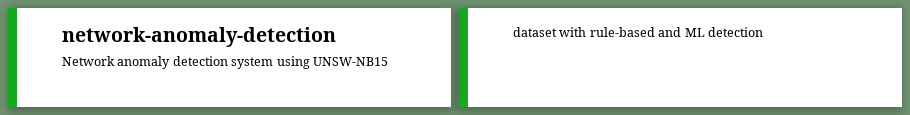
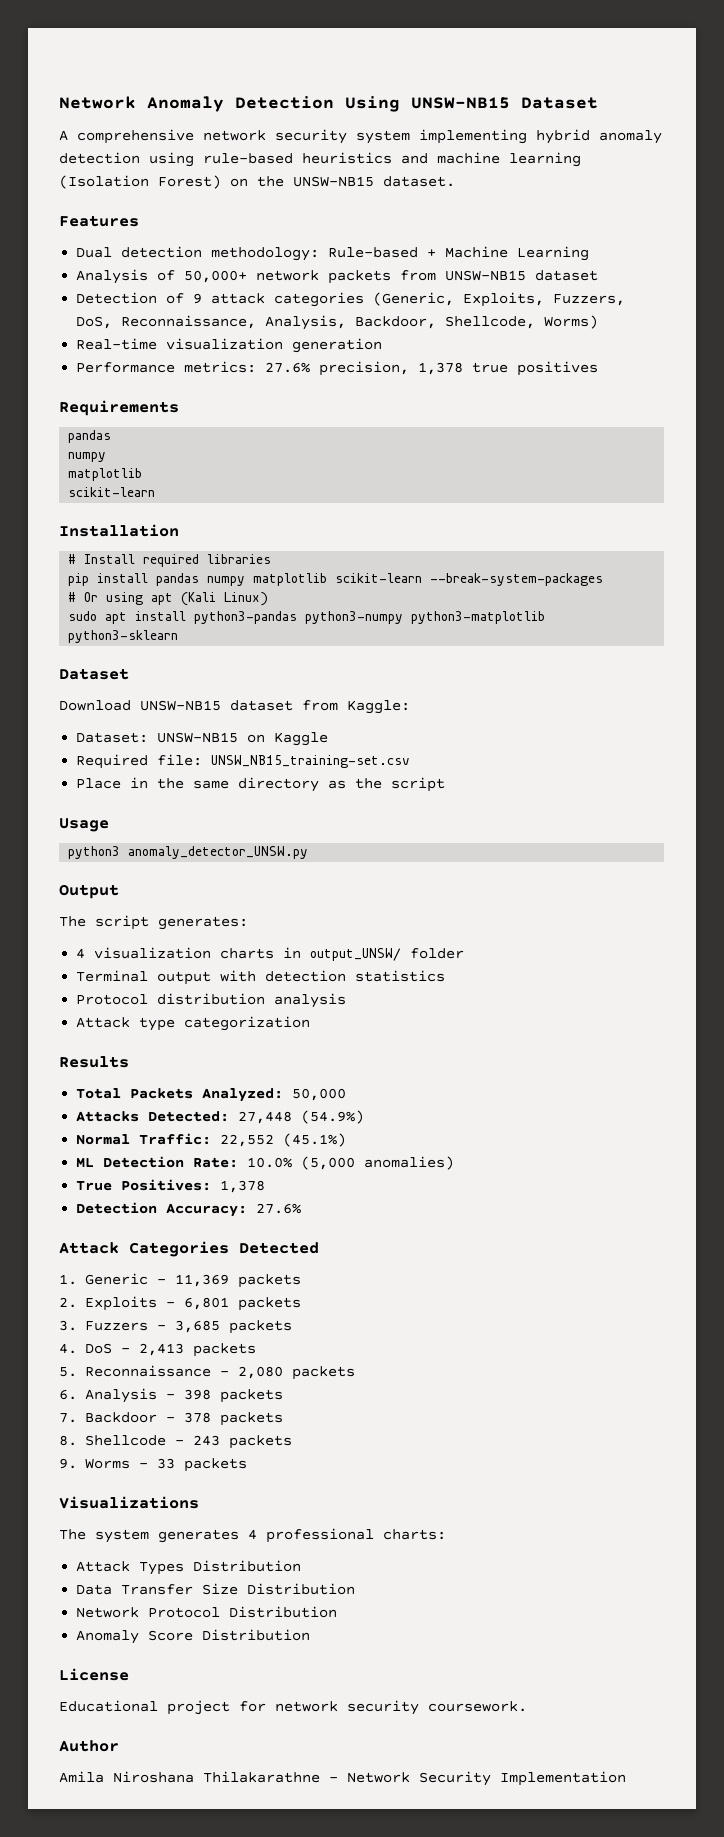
- network-anomaly-detection
- Network anomaly detection system using UNSW-NB15 dataset with rule-based and ML detection
+ Network Anomaly Detection Using UNSW-NB15 Dataset
+ A comprehensive network security system implementing hybrid anomaly detection using rule-based heuristics and machine learning (Isolation Forest) on the UNSW-NB15 dataset.
+ Features
+ Dual detection methodology: Rule-based + Machine Learning
+ Analysis of 50,000+ network packets from UNSW-NB15 dataset
+ Detection of 9 attack categories (Generic, Exploits, Fuzzers, DoS, Reconnaissance, Analysis, Backdoor, Shellcode, Worms)
+ Real-time visualization generation
+ Performance metrics: 27.6% precision, 1,378 true positives
+ Requirements
+ pandas
+ numpy
+ matplotlib
+ scikit-learn
+ Installation
+ # Install required libraries
+ pip install pandas numpy matplotlib scikit-learn --break-system-packages
+ # Or using apt (Kali Linux)
+ sudo apt install python3-pandas python3-numpy python3-matplotlib python3-sklearn
+ Dataset
+ Download UNSW-NB15 dataset from Kaggle:
+ Dataset: UNSW-NB15 on Kaggle
+ Required file: UNSW_NB15_training-set.csv
+ Place in the same directory as the script
+ Usage
+ python3 anomaly_detector_UNSW.py
+ Output
+ The script generates:
+ 4 visualization charts in output_UNSW/ folder
+ Terminal output with detection statistics
+ Protocol distribution analysis
+ Attack type categorization
+ Results
+ Total Packets Analyzed: 50,000
+ Attacks Detected: 27,448 (54.9%)
+ Normal Traffic: 22,552 (45.1%)
+ ML Detection Rate: 10.0% (5,000 anomalies)
+ True Positives: 1,378
+ Detection Accuracy: 27.6%
+ Attack Categories Detected
+ 1. Generic - 11,369 packets
+ 2. Exploits - 6,801 packets
+ 3. Fuzzers - 3,685 packets
+ 4. DoS - 2,413 packets
+ 5. Reconnaissance - 2,080 packets
+ 6. Analysis - 398 packets
+ 7. Backdoor - 378 packets
+ 8. Shellcode - 243 packets
+ 9. Worms - 33 packets
+ Visualizations
+ The system generates 4 professional charts:
+ Attack Types Distribution
+ Data Transfer Size Distribution
+ Network Protocol Distribution
+ Anomaly Score Distribution
+ License
+ Educational project for network security coursework.
+ Author
+ Amila Niroshana Thilakarathne - Network Security Implementation

